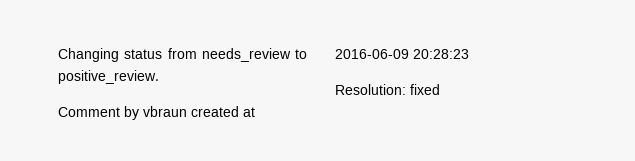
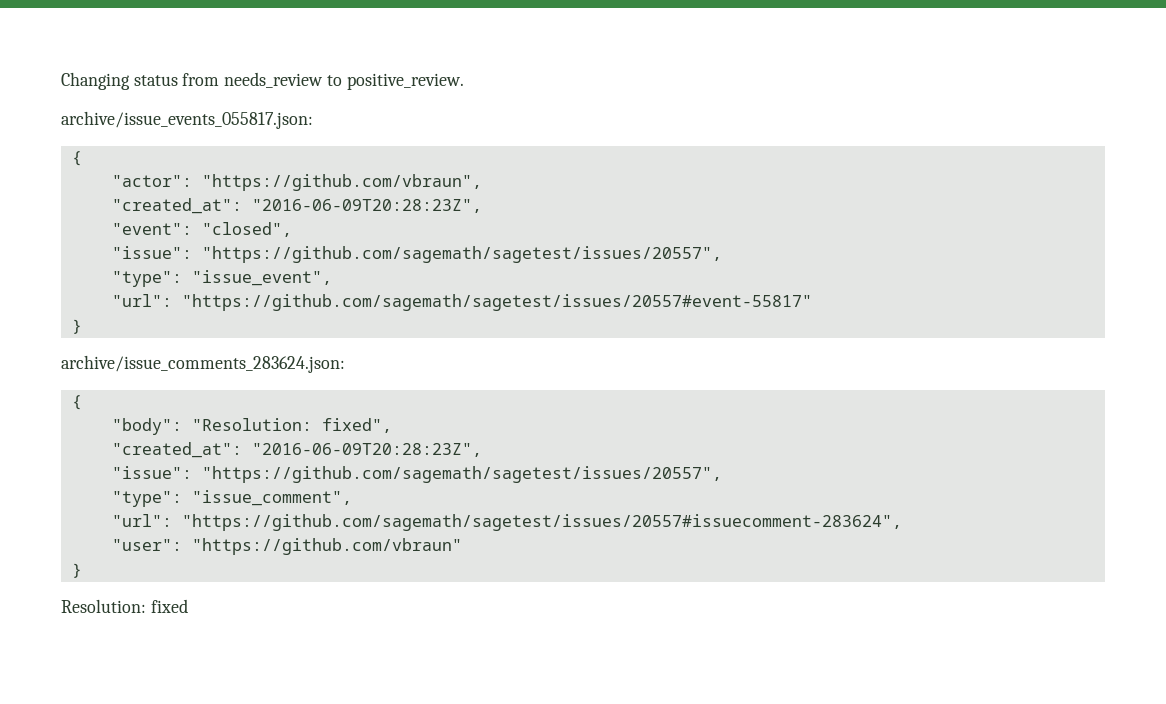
- Comment by vbraun created at 2016-06-09 20:28:23
+ archive/issue_events_055817.json:
+ {
+ "actor": "https://github.com/vbraun",
+ "created_at": "2016-06-09T20:28:23Z",
+ "event": "closed",
+ "issue": "https://github.com/sagemath/sagetest/issues/20557",
+ "type": "issue_event",
+ "url": "https://github.com/sagemath/sagetest/issues/20557#event-55817"
+ }
+ archive/issue_comments_283624.json:
+ {
+ "body": "Resolution: fixed",
+ "created_at": "2016-06-09T20:28:23Z",
+ "issue": "https://github.com/sagemath/sagetest/issues/20557",
+ "type": "issue_comment",
+ "url": "https://github.com/sagemath/sagetest/issues/20557#issuecomment-283624",
+ "user": "https://github.com/vbraun"
+ }

